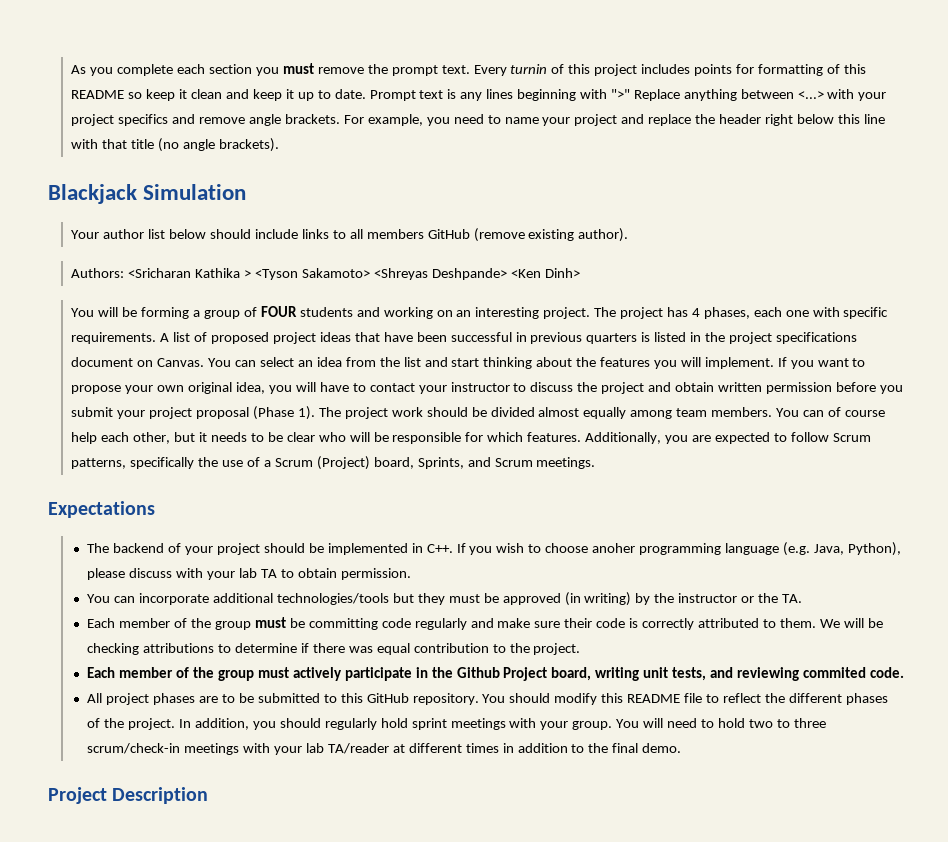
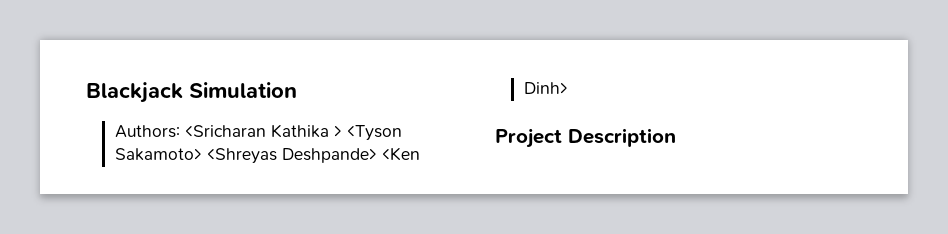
- As you complete each section you must remove the prompt text. Every turnin of this project includes points for formatting of this README so keep it clean and keep it up to date. Prompt text is any lines beginning with ">" Replace anything between <...> with your project specifics and remove angle brackets. For example, you need to name your project and replace the header right below this line with that title (no angle brackets).
  Blackjack Simulation
- Your author list below should include links to all members GitHub (remove existing author).
- You will be forming a group of FOUR students and working on an interesting project. The project has 4 phases, each one with specific requirements. A list of proposed project ideas that have been successful in previous quarters is listed in the project specifications document on Canvas. You can select an idea from the list and start thinking about the features you will implement. If you want to propose your own original idea, you will have to contact your instructor to discuss the project and obtain written permission before you submit your project proposal (Phase 1). The project work should be divided almost equally among team members. You can of course help each other, but it needs to be clear who will be responsible for which features. Additionally, you are expected to follow Scrum patterns, specifically the use of a Scrum (Project) board, Sprints, and Scrum meetings.
- Expectations
- The backend of your project should be implemented in C++. If you wish to choose anoher programming language (e.g. Java, Python), please discuss with your lab TA to obtain permission.
- You can incorporate additional technologies/tools but they must be approved (in writing) by the instructor or the TA.
- Each member of the group must be committing code regularly and make sure their code is correctly attributed to them. We will be checking attributions to determine if there was equal contribution to the project.
- Each member of the group must actively participate in the Github Project board, writing unit tests, and reviewing commited code.
- All project phases are to be submitted to this GitHub repository. You should modify this README file to reflect the different phases of the project. In addition, you should regularly hold sprint meetings with your group. You will need to hold two to three scrum/check-in meetings with your lab TA/reader at different times in addition to the final demo.

